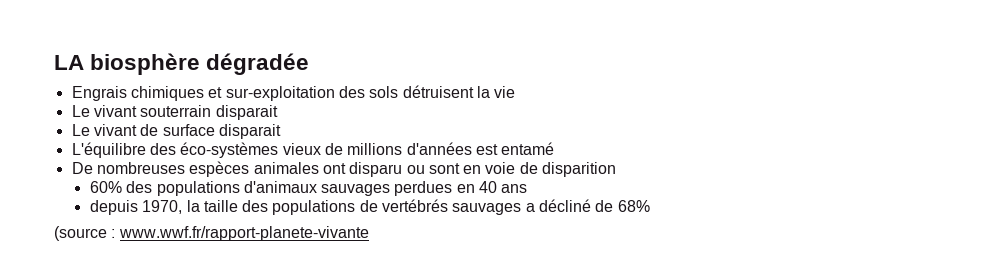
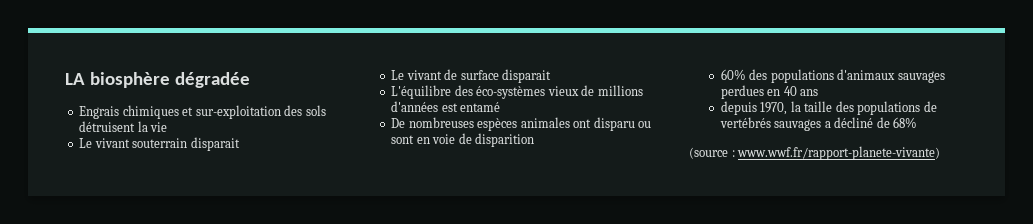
- (source : www.wwf.fr/rapport-planete-vivante
+ (source : www.wwf.fr/rapport-planete-vivante)

